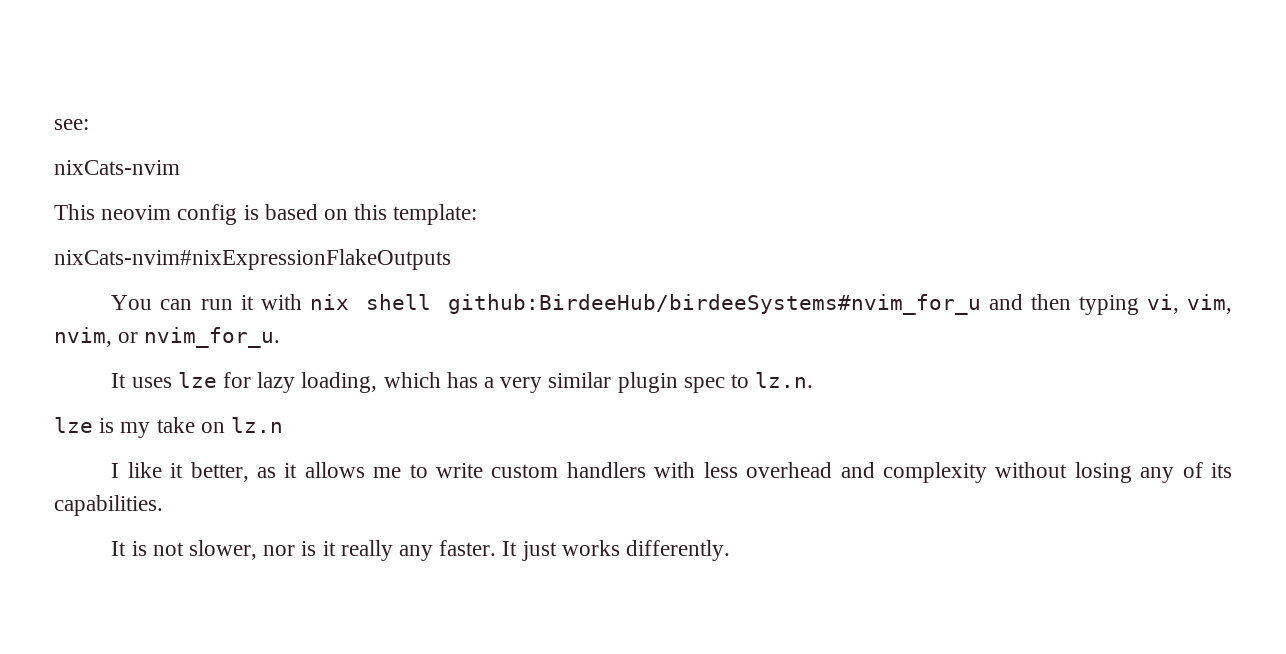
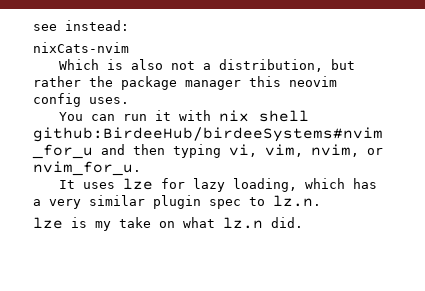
- see:
+ see instead:
- This neovim config is based on this template:
- nixCats-nvim#nixExpressionFlakeOutputs
+ Which is also not a distribution, but rather the package manager this neovim config uses.
- lze is my take on lz.n
- I like it better, as it allows me to write custom handlers with less overhead and complexity without losing any of its capabilities.
- It is not slower, nor is it really any faster. It just works differently.
+ lze is my take on what lz.n did.

